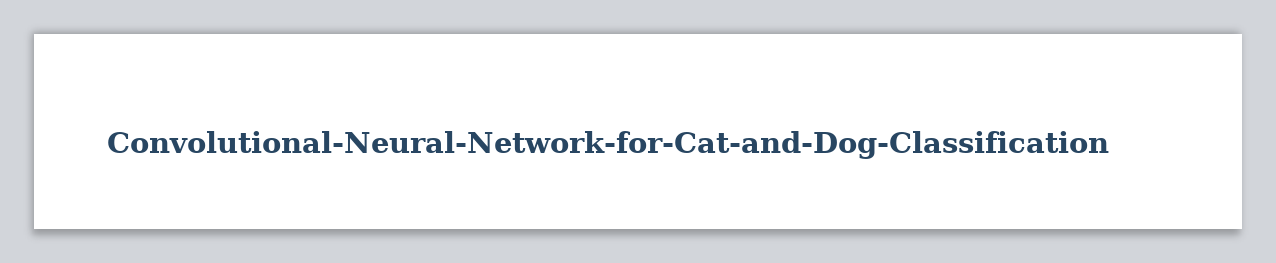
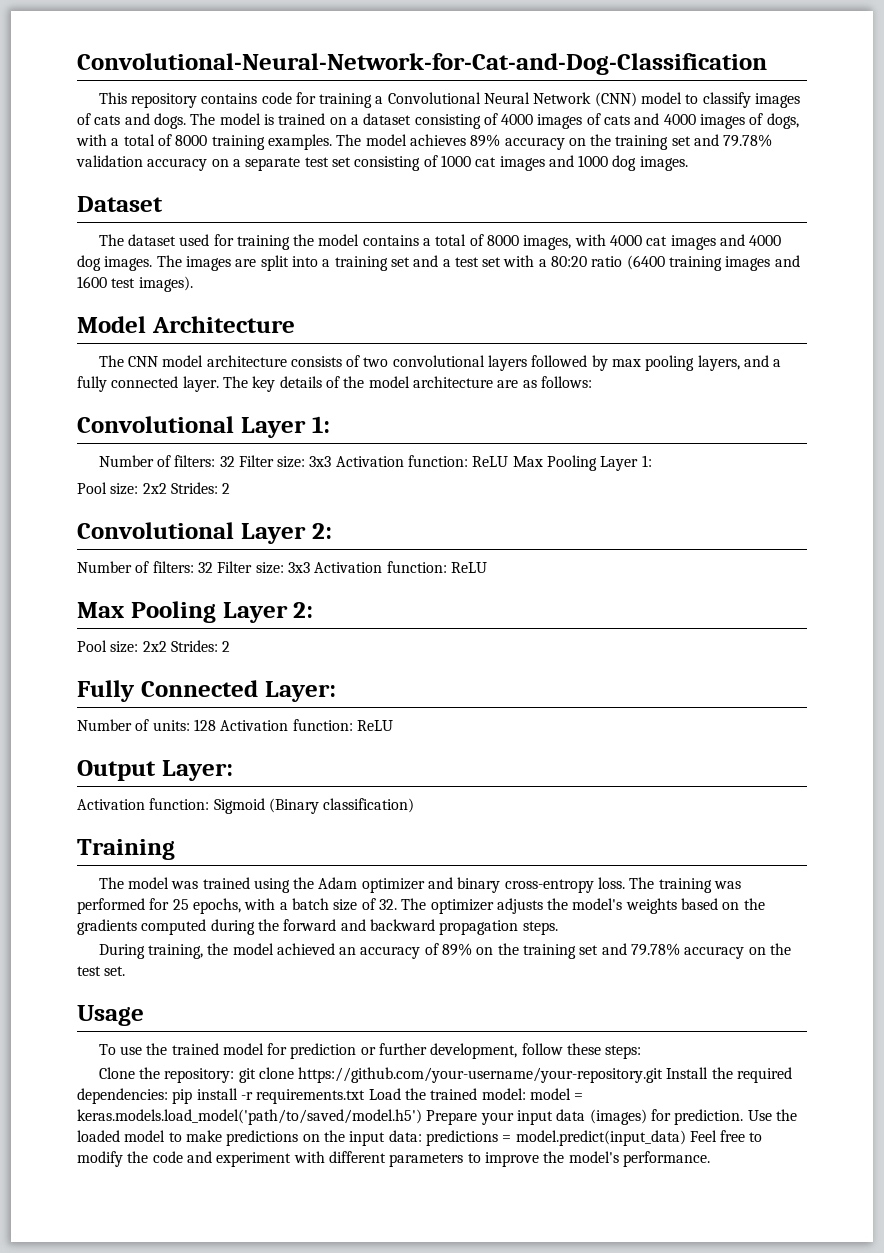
+ This repository contains code for training a Convolutional Neural Network (CNN) model to classify images of cats and dogs. The model is trained on a dataset consisting of 4000 images of cats and 4000 images of dogs, with a total of 8000 training examples. The model achieves 89% accuracy on the training set and 79.78% validation accuracy on a separate test set consisting of 1000 cat images and 1000 dog images.
+ Dataset
+ The dataset used for training the model contains a total of 8000 images, with 4000 cat images and 4000 dog images. The images are split into a training set and a test set with a 80:20 ratio (6400 training images and 1600 test images).
+ Model Architecture
+ The CNN model architecture consists of two convolutional layers followed by max pooling layers, and a fully connected layer. The key details of the model architecture are as follows:
+ Convolutional Layer 1:
+ Number of filters: 32 Filter size: 3x3 Activation function: ReLU Max Pooling Layer 1:
+ Pool size: 2x2 Strides: 2
+ Convolutional Layer 2:
+ Number of filters: 32 Filter size: 3x3 Activation function: ReLU
+ Max Pooling Layer 2:
+ Pool size: 2x2 Strides: 2
+ Fully Connected Layer:
+ Number of units: 128 Activation function: ReLU
+ Output Layer:
+ Activation function: Sigmoid (Binary classification)
+ Training
+ The model was trained using the Adam optimizer and binary cross-entropy loss. The training was performed for 25 epochs, with a batch size of 32. The optimizer adjusts the model's weights based on the gradients computed during the forward and backward propagation steps.
+ During training, the model achieved an accuracy of 89% on the training set and 79.78% accuracy on the test set.
+ Usage
+ To use the trained model for prediction or further development, follow these steps:
+ Clone the repository: git clone https://github.com/your-username/your-repository.git Install the required dependencies: pip install -r requirements.txt Load the trained model: model = keras.models.load_model('path/to/saved/model.h5') Prepare your input data (images) for prediction. Use the loaded model to make predictions on the input data: predictions = model.predict(input_data) Feel free to modify the code and experiment with different parameters to improve the model's performance.

